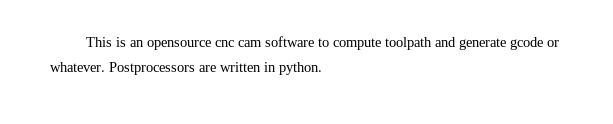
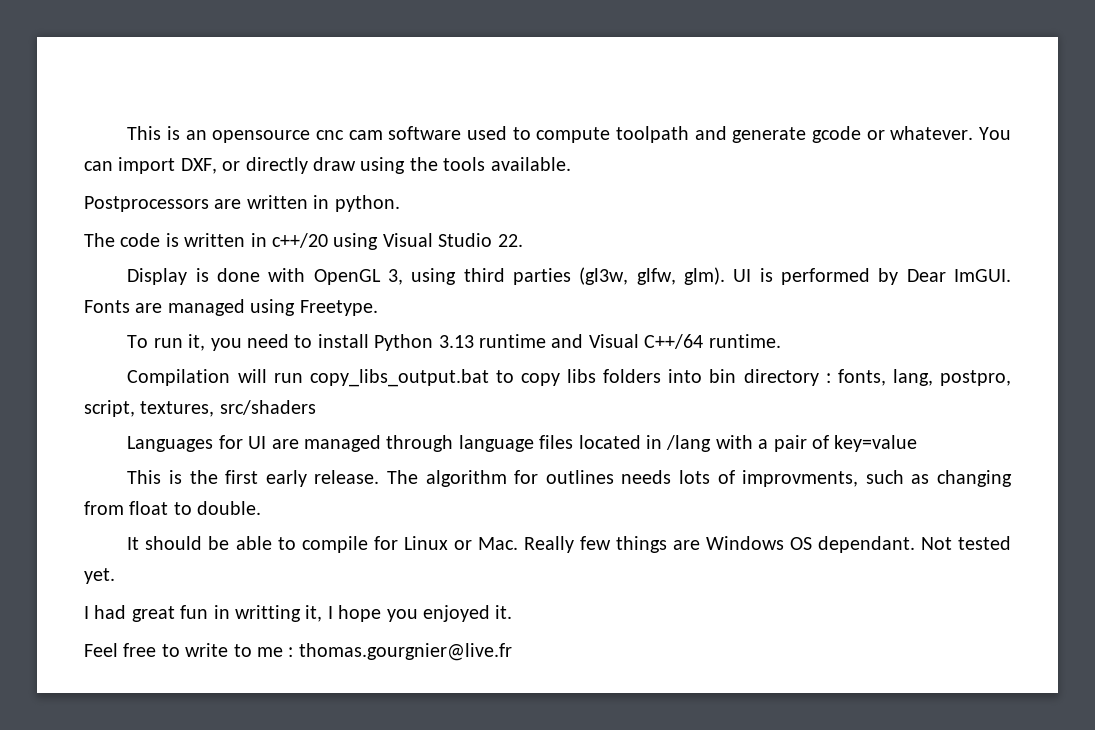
- This is an opensource cnc cam software to compute toolpath and generate gcode or whatever. Postprocessors are written in python.
+ This is an opensource cnc cam software used to compute toolpath and generate gcode or whatever. You can import DXF, or directly draw using the tools available.
+ Postprocessors are written in python.
+ The code is written in c++/20 using Visual Studio 22.
+ Display is done with OpenGL 3, using third parties (gl3w, glfw, glm). UI is performed by Dear ImGUI. Fonts are managed using Freetype.
+ To run it, you need to install Python 3.13 runtime and Visual C++/64 runtime.
+ Compilation will run copy_libs_output.bat to copy libs folders into bin directory : fonts, lang, postpro, script, textures, src/shaders
+ Languages for UI are managed through language files located in /lang with a pair of key=value
+ This is the first early release. The algorithm for outlines needs lots of improvments, such as changing from float to double.
+ It should be able to compile for Linux or Mac. Really few things are Windows OS dependant. Not tested yet.
+ I had great fun in writting it, I hope you enjoyed it.
+ Feel free to write to me : thomas.gourgnier@live.fr

